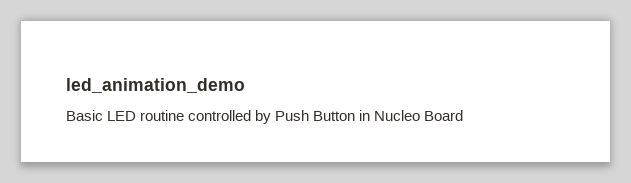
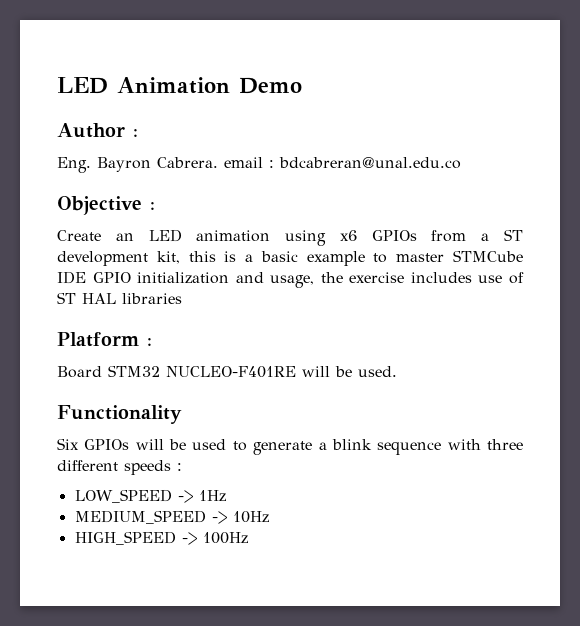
- led_animation_demo
- Basic LED routine controlled by Push Button in Nucleo Board
+ LED Animation Demo
+ Author :
+ Eng. Bayron Cabrera. email : bdcabreran@unal.edu.co
+ Objective :
+ Create an LED animation using x6 GPIOs from a ST development kit, this is a basic example to master STMCube IDE GPIO initialization and usage, the exercise includes use of ST HAL libraries
+ Platform :
+ Board STM32 NUCLEO-F401RE will be used.
+ Functionality
+ Six GPIOs will be used to generate a blink sequence with three different speeds :
+ LOW_SPEED -> 1Hz
+ MEDIUM_SPEED -> 10Hz
+ HIGH_SPEED -> 100Hz

